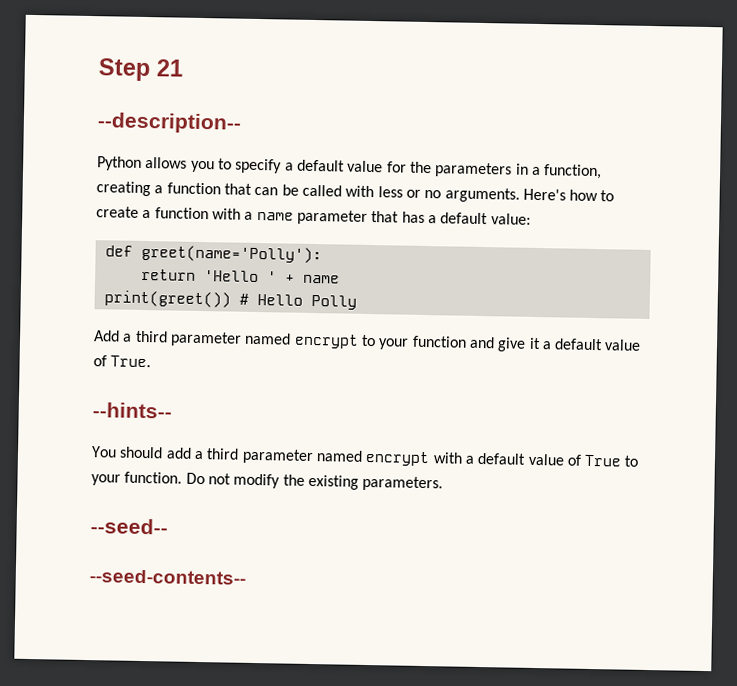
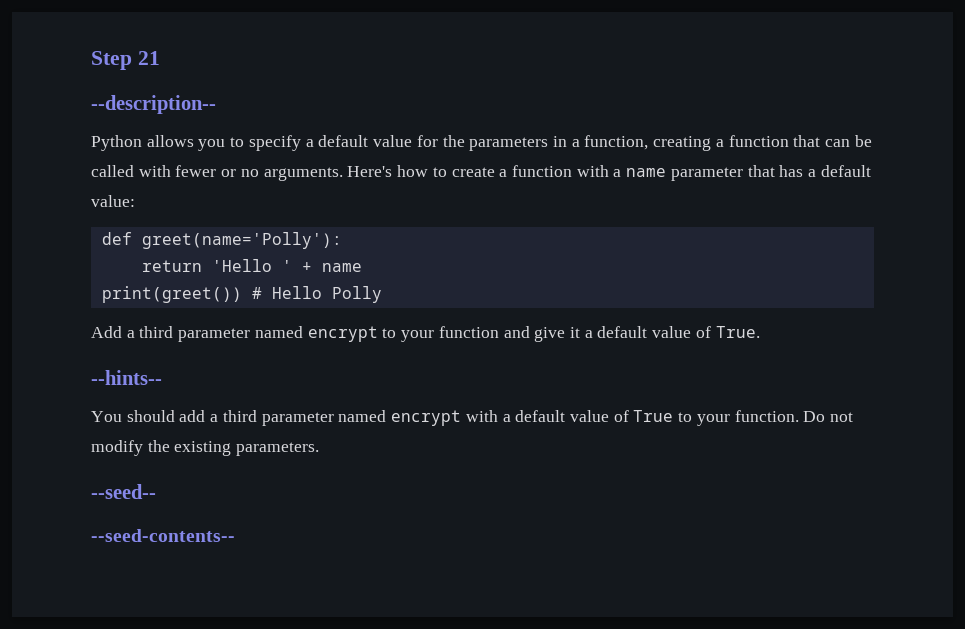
- Python allows you to specify a default value for the parameters in a function, creating a function that can be called with less or no arguments.
+ Python allows you to specify a default value for the parameters in a function, creating a function that can be called with fewer or no arguments.

